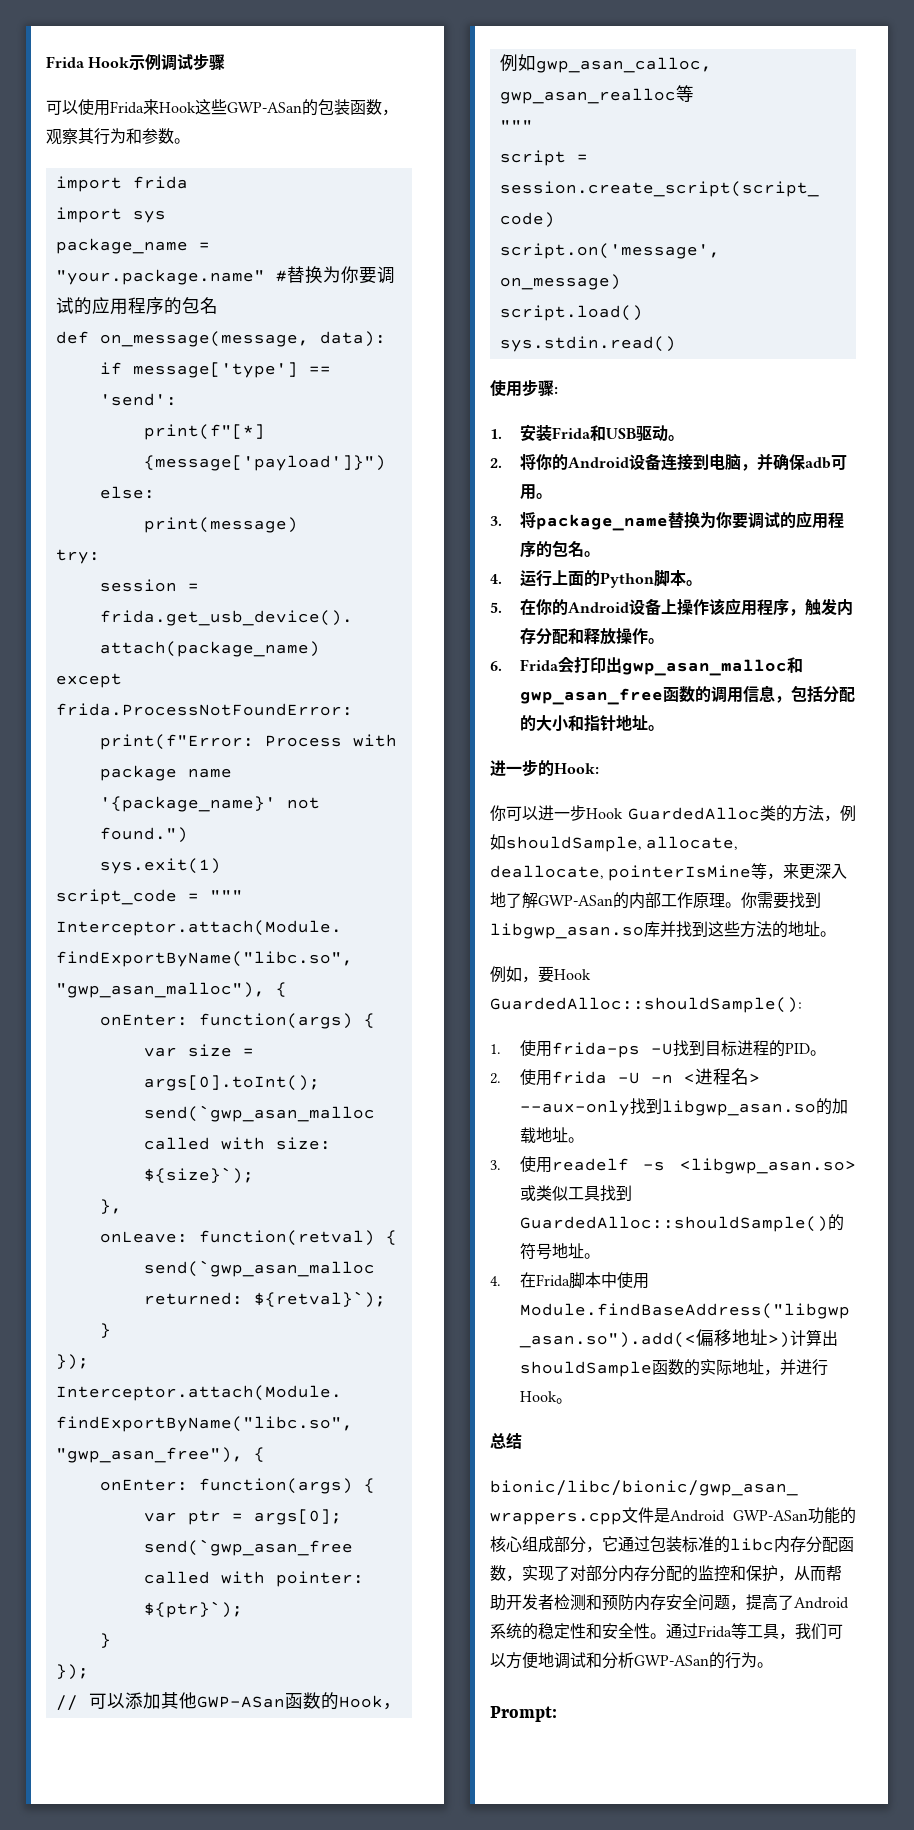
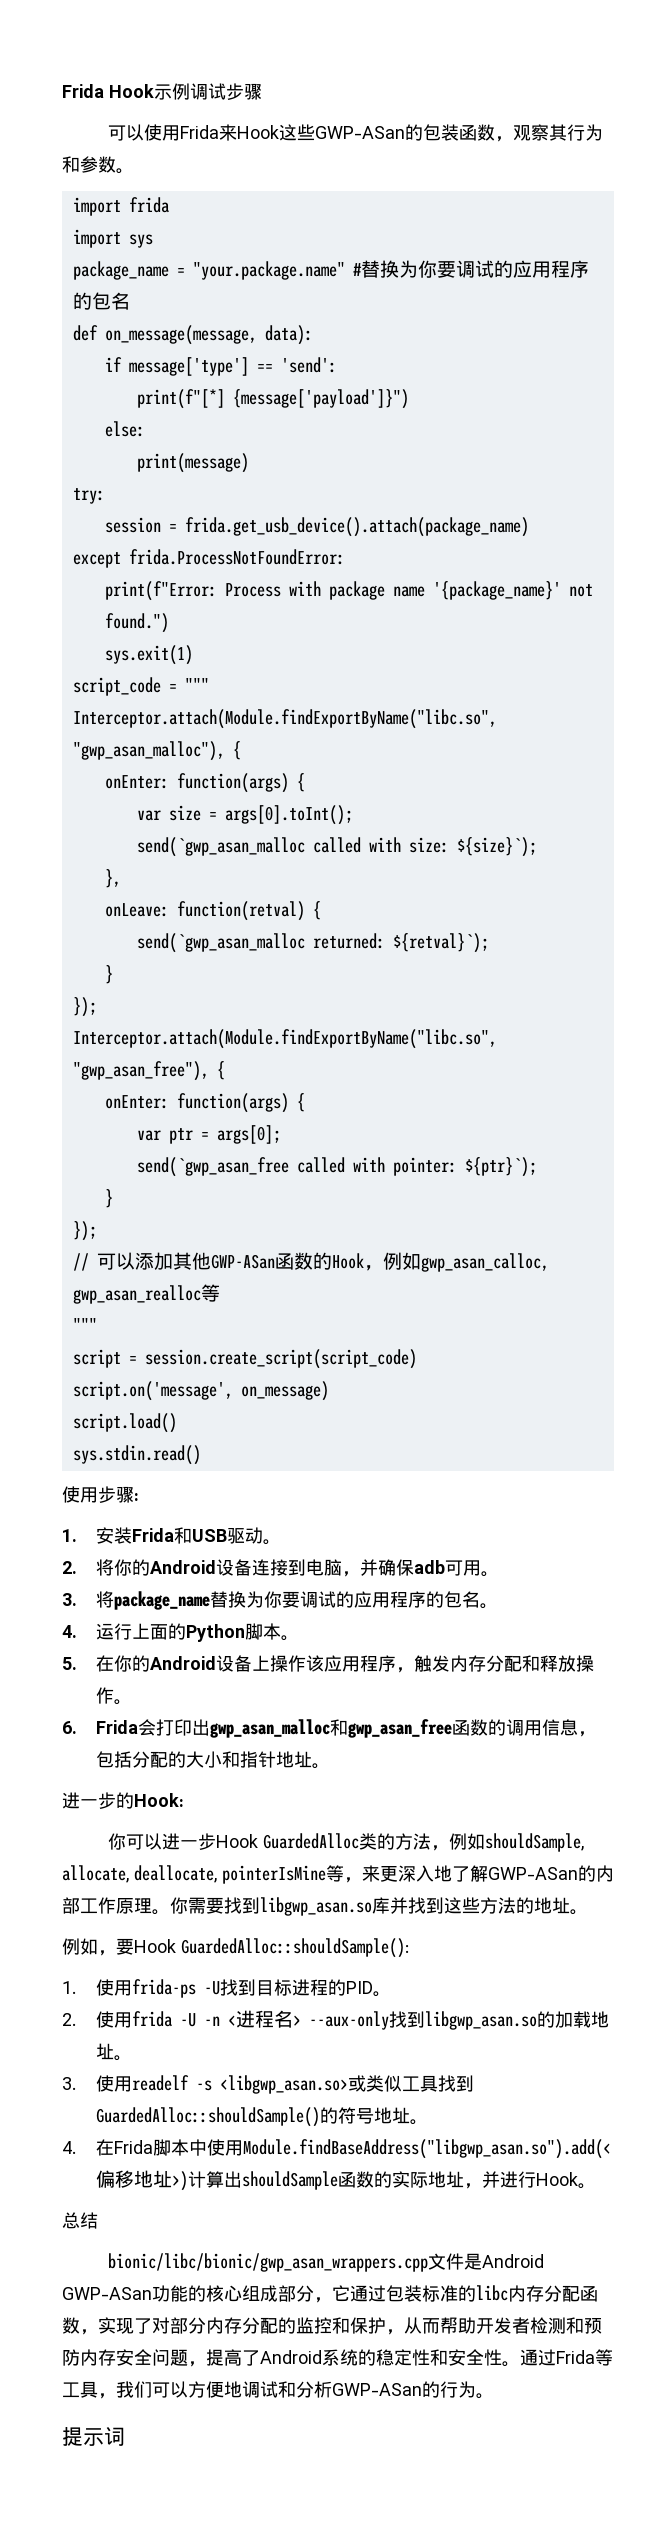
- Prompt:
+ 提示词

